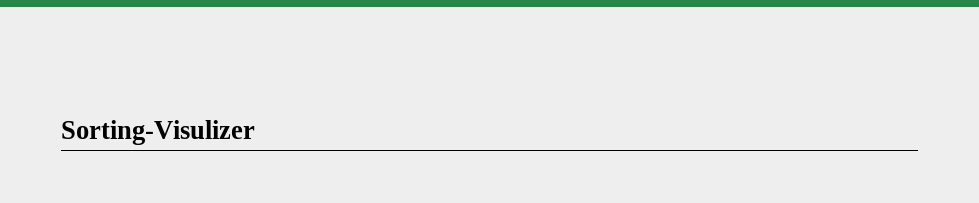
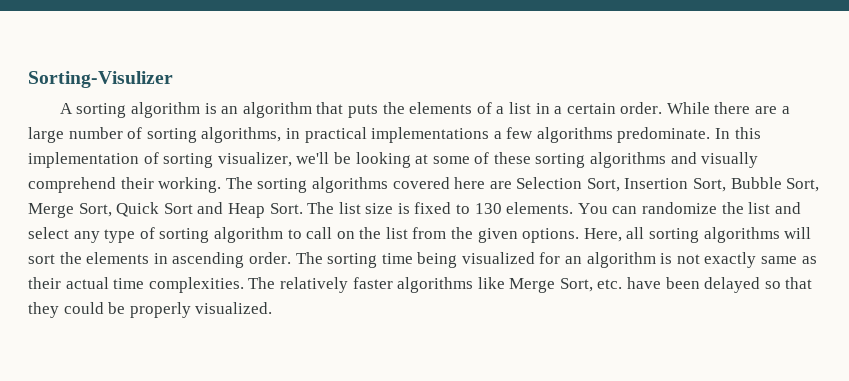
+ A sorting algorithm is an algorithm that puts the elements of a list in a certain order. While there are a large number of sorting algorithms, in practical implementations a few algorithms predominate. In this implementation of sorting visualizer, we'll be looking at some of these sorting algorithms and visually comprehend their working. The sorting algorithms covered here are Selection Sort, Insertion Sort, Bubble Sort, Merge Sort, Quick Sort and Heap Sort. The list size is fixed to 130 elements. You can randomize the list and select any type of sorting algorithm to call on the list from the given options. Here, all sorting algorithms will sort the elements in ascending order. The sorting time being visualized for an algorithm is not exactly same as their actual time complexities. The relatively faster algorithms like Merge Sort, etc. have been delayed so that they could be properly visualized.

